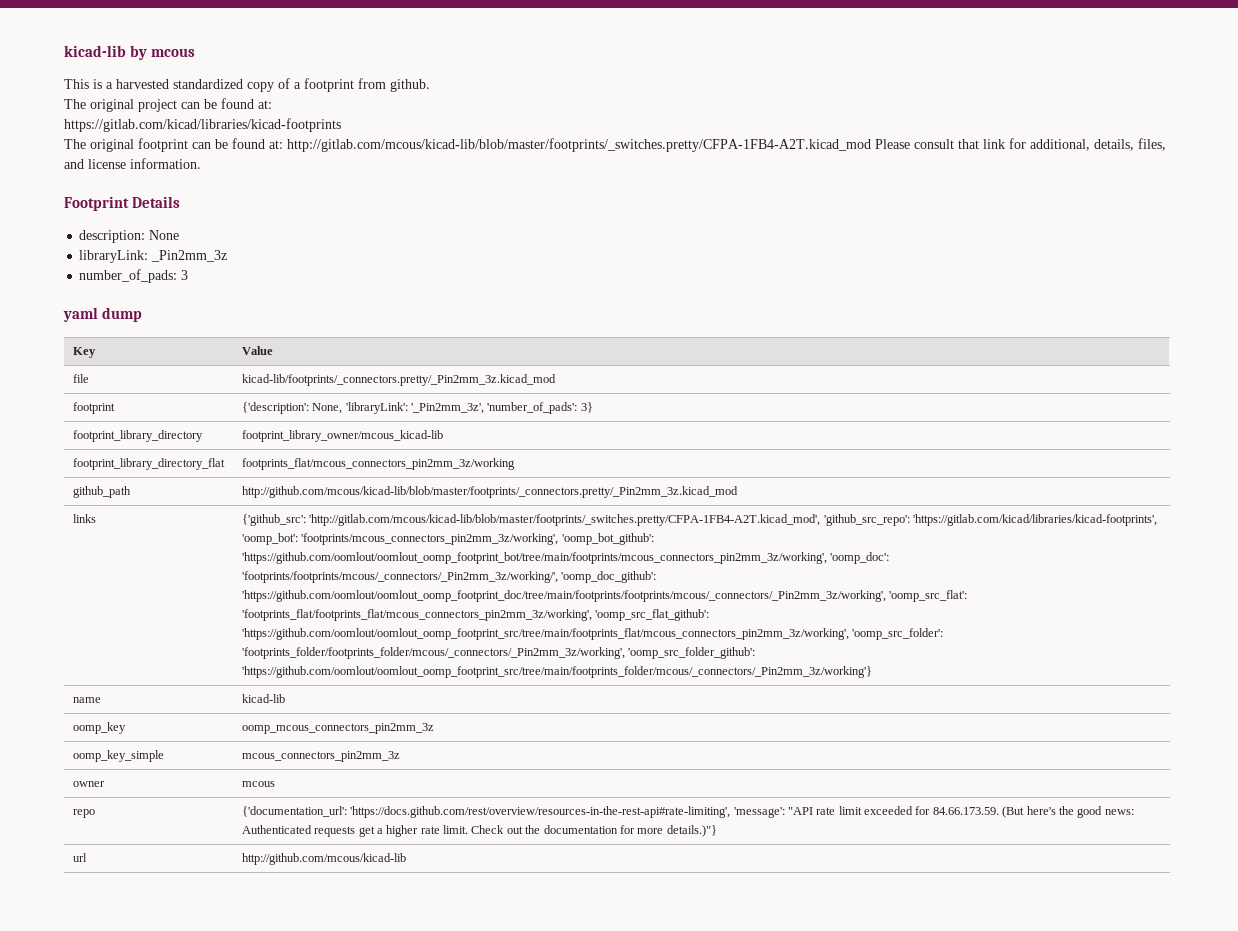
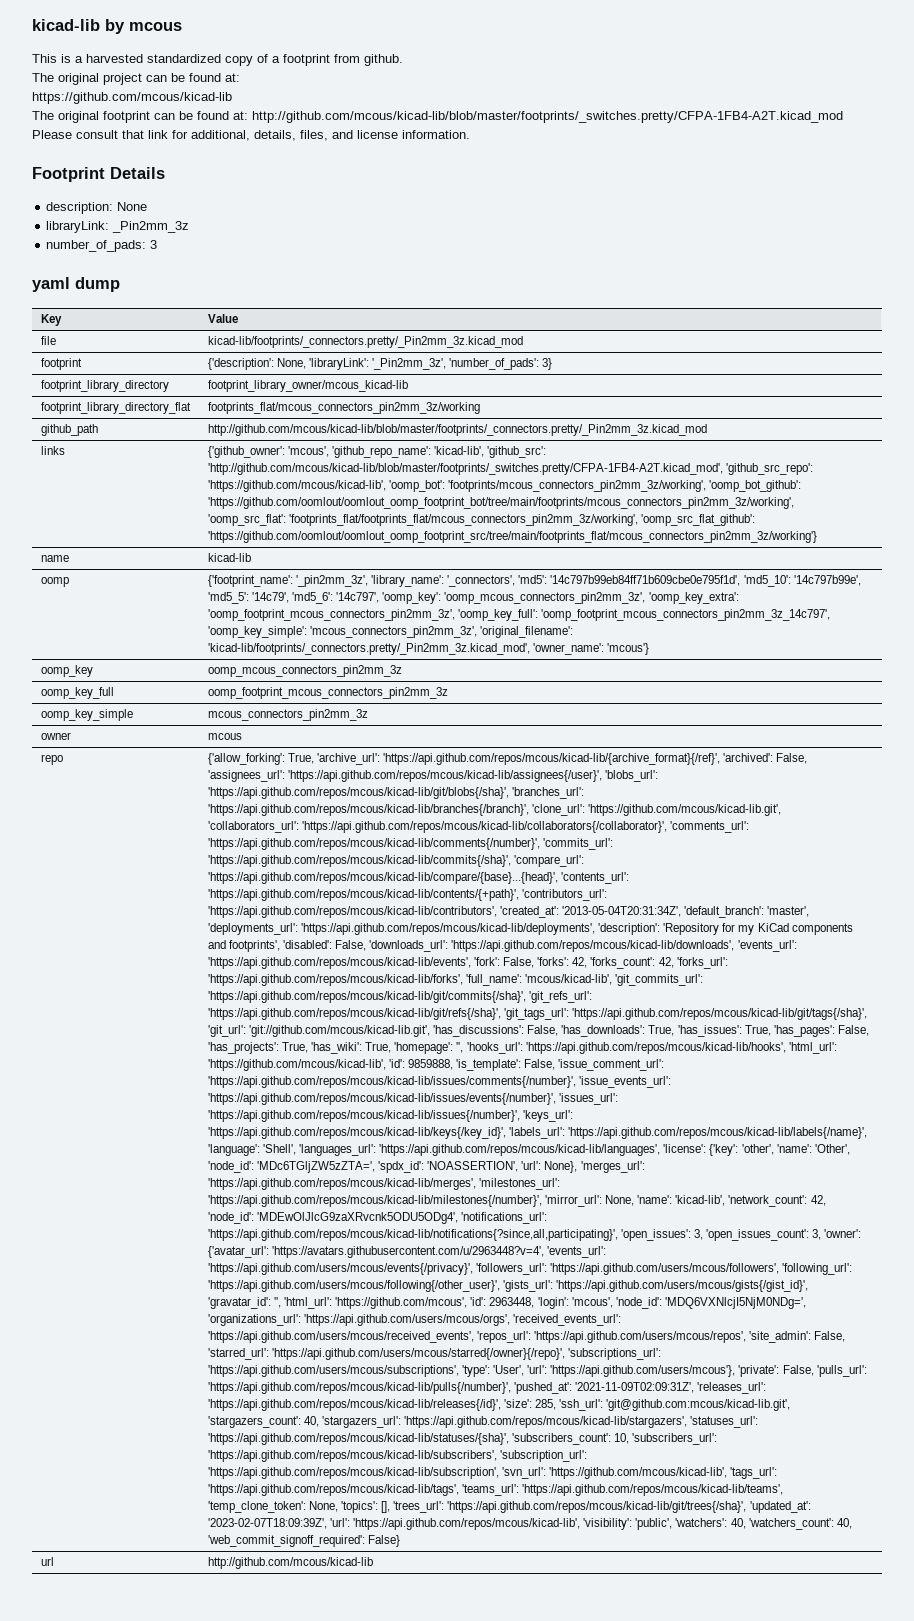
- https://gitlab.com/kicad/libraries/kicad-footprints
+ https://github.com/mcous/kicad-lib
- The original footprint can be found at: http://gitlab.com/mcous/kicad-lib/blob/master/footprints/_switches.pretty/CFPA-1FB4-A2T.kicad_mod Please consult that link for additional, details, files, and license information.
+ The original footprint can be found at: http://github.com/mcous/kicad-lib/blob/master/footprints/_switches.pretty/CFPA-1FB4-A2T.kicad_mod Please consult that link for additional, details, files, and license information.
- links | {'github_src': 'http://gitlab.com/mcous/kicad-lib/blob/master/footprints/_switches.pretty/CFPA-1FB4-A2T.kicad_mod', 'github_src_repo': 'https://gitlab.com/kicad/libraries/kicad-footprints', 'oomp_bot': 'footprints/mcous_connectors_pin2mm_3z/working', 'oomp_bot_github': 'https://github.com/oomlout/oomlout_oomp_footprint_bot/tree/main/footprints/mcous_connectors_pin2mm_3z/working', 'oomp_doc': 'footprints/footprints/mcous/_connectors/_Pin2mm_3z/working/', 'oomp_doc_github': 'https://github.com/oomlout/oomlout_oomp_footprint_doc/tree/main/footprints/footprints/mcous/_connectors/_Pin2mm_3z/working', 'oomp_src_flat': 'footprints_flat/footprints_flat/mcous_connectors_pin2mm_3z/working', 'oomp_src_flat_github': 'https://github.com/oomlout/oomlout_oomp_footprint_src/tree/main/footprints_flat/mcous_connectors_pin2mm_3z/working', 'oomp_src_folder': 'footprints_folder/footprints_folder/mcous/_connectors/_Pin2mm_3z/working', 'oomp_src_folder_github': 'https://github.com/oomlout/oomlout_oomp_footprint_src/tree/main/footprints_folder/mcous/_connectors/_Pin2mm_3z/working'}
+ links | {'github_owner': 'mcous', 'github_repo_name': 'kicad-lib', 'github_src': 'http://github.com/mcous/kicad-lib/blob/master/footprints/_switches.pretty/CFPA-1FB4-A2T.kicad_mod', 'github_src_repo': 'https://github.com/mcous/kicad-lib', 'oomp_bot': 'footprints/mcous_connectors_pin2mm_3z/working', 'oomp_bot_github': 'https://github.com/oomlout/oomlout_oomp_footprint_bot/tree/main/footprints/mcous_connectors_pin2mm_3z/working', 'oomp_src_flat': 'footprints_flat/footprints_flat/mcous_connectors_pin2mm_3z/working', 'oomp_src_flat_github': 'https://github.com/oomlout/oomlout_oomp_footprint_src/tree/main/footprints_flat/mcous_connectors_pin2mm_3z/working'}
  name | kicad-lib
+ oomp | {'footprint_name': '_pin2mm_3z', 'library_name': '_connectors', 'md5': '14c797b99eb84ff71b609cbe0e795f1d', 'md5_10': '14c797b99e', 'md5_5': '14c79', 'md5_6': '14c797', 'oomp_key': 'oomp_mcous_connectors_pin2mm_3z', 'oomp_key_extra': 'oomp_footprint_mcous_connectors_pin2mm_3z', 'oomp_key_full': 'oomp_footprint_mcous_connectors_pin2mm_3z_14c797', 'oomp_key_simple': 'mcous_connectors_pin2mm_3z', 'original_filename': 'kicad-lib/footprints/_connectors.pretty/_Pin2mm_3z.kicad_mod', 'owner_name': 'mcous'}
+ oomp_key_full | oomp_footprint_mcous_connectors_pin2mm_3z
- {'documentation_url': 'https://docs.github.com/rest/overview/resources-in-the-rest-api#rate-limiting', 'message': "API rate limit exceeded for 84.66.173.59. (But here's the good news: Authenticated requests get a higher rate limit. Check out the documentation for more details.)"}
+ {'allow_forking': True, 'archive_url': 'https://api.github.com/repos/mcous/kicad-lib/{archive_format}{/ref}', 'archived': False, 'assignees_url': 'https://api.github.com/repos/mcous/kicad-lib/assignees{/user}', 'blobs_url': 'https://api.github.com/repos/mcous/kicad-lib/git/blobs{/sha}', 'branches_url': 'https://api.github.com/repos/mcous/kicad-lib/branches{/branch}', 'clone_url': 'https://github.com/mcous/kicad-lib.git', 'collaborators_url': 'https://api.github.com/repos/mcous/kicad-lib/collaborators{/collaborator}', 'comments_url': 'https://api.github.com/repos/mcous/kicad-lib/comments{/number}', 'commits_url': 'https://api.github.com/repos/mcous/kicad-lib/commits{/sha}', 'compare_url': 'https://api.github.com/repos/mcous/kicad-lib/compare/{base}...{head}', 'contents_url': 'https://api.github.com/repos/mcous/kicad-lib/contents/{+path}', 'contributors_url': 'https://api.github.com/repos/mcous/kicad-lib/contributors', 'created_at': '2013-05-04T20:31:34Z', 'default_branch': 'master', 'deployments_url': 'https://api.github.com/repos/mcous/kicad-lib/deployments', 'description': 'Repository for my KiCad components and footprints', 'disabled': False, 'downloads_url': 'https://api.github.com/repos/mcous/kicad-lib/downloads', 'events_url': 'https://api.github.com/repos/mcous/kicad-lib/events', 'fork': False, 'forks': 42, 'forks_count': 42, 'forks_url': 'https://api.github.com/repos/mcous/kicad-lib/forks', 'full_name': 'mcous/kicad-lib', 'git_commits_url': 'https://api.github.com/repos/mcous/kicad-lib/git/commits{/sha}', 'git_refs_url': 'https://api.github.com/repos/mcous/kicad-lib/git/refs{/sha}', 'git_tags_url': 'https://api.github.com/repos/mcous/kicad-lib/git/tags{/sha}', 'git_url': 'git://github.com/mcous/kicad-lib.git', 'has_discussions': False, 'has_downloads': True, 'has_issues': True, 'has_pages': False, 'has_projects': True, 'has_wiki': True, 'homepage': '', 'hooks_url': 'https://api.github.com/repos/mcous/kicad-lib/hooks', 'html_url': 'https://github.com/mcous/kicad-lib', 'id': 9859888, 'is_template': False, 'issue_comment_url': 'https://api.github.com/repos/mcous/kicad-lib/issues/comments{/number}', 'issue_events_url': 'https://api.github.com/repos/mcous/kicad-lib/issues/events{/number}', 'issues_url': 'https://api.github.com/repos/mcous/kicad-lib/issues{/number}', 'keys_url': 'https://api.github.com/repos/mcous/kicad-lib/keys{/key_id}', 'labels_url': 'https://api.github.com/repos/mcous/kicad-lib/labels{/name}', 'language': 'Shell', 'languages_url': 'https://api.github.com/repos/mcous/kicad-lib/languages', 'license': {'key': 'other', 'name': 'Other', 'node_id': 'MDc6TGljZW5zZTA=', 'spdx_id': 'NOASSERTION', 'url': None}, 'merges_url': 'https://api.github.com/repos/mcous/kicad-lib/merges', 'milestones_url': 'https://api.github.com/repos/mcous/kicad-lib/milestones{/number}', 'mirror_url': None, 'name': 'kicad-lib', 'network_count': 42, 'node_id': 'MDEwOlJlcG9zaXRvcnk5ODU5ODg4', 'notifications_url': 'https://api.github.com/repos/mcous/kicad-lib/notifications{?since,all,participating}', 'open_issues': 3, 'open_issues_count': 3, 'owner': {'avatar_url': 'https://avatars.githubusercontent.com/u/2963448?v=4', 'events_url': 'https://api.github.com/users/mcous/events{/privacy}', 'followers_url': 'https://api.github.com/users/mcous/followers', 'following_url': 'https://api.github.com/users/mcous/following{/other_user}', 'gists_url': 'https://api.github.com/users/mcous/gists{/gist_id}', 'gravatar_id': '', 'html_url': 'https://github.com/mcous', 'id': 2963448, 'login': 'mcous', 'node_id': 'MDQ6VXNlcjI5NjM0NDg=', 'organizations_url': 'https://api.github.com/users/mcous/orgs', 'received_events_url': 'https://api.github.com/users/mcous/received_events', 'repos_url': 'https://api.github.com/users/mcous/repos', 'site_admin': False, 'starred_url': 'https://api.github.com/users/mcous/starred{/owner}{/repo}', 'subscriptions_url': 'https://api.github.com/users/mcous/subscriptions', 'type': 'User', 'url': 'https://api.github.com/users/mcous'}, 'private': False, 'pulls_url': 'https://api.github.com/repos/mcous/kicad-lib/pulls{/number}', 'pushed_at': '2021-11-09T02:09:31Z', 'releases_url': 'https://api.github.com/repos/mcous/kicad-lib/releases{/id}', 'size': 285, 'ssh_url': 'git@github.com:mcous/kicad-lib.git', 'stargazers_count': 40, 'stargazers_url': 'https://api.github.com/repos/mcous/kicad-lib/stargazers', 'statuses_url': 'https://api.github.com/repos/mcous/kicad-lib/statuses/{sha}', 'subscribers_count': 10, 'subscribers_url': 'https://api.github.com/repos/mcous/kicad-lib/subscribers', 'subscription_url': 'https://api.github.com/repos/mcous/kicad-lib/subscription', 'svn_url': 'https://github.com/mcous/kicad-lib', 'tags_url': 'https://api.github.com/repos/mcous/kicad-lib/tags', 'teams_url': 'https://api.github.com/repos/mcous/kicad-lib/teams', 'temp_clone_token': None, 'topics': [], 'trees_url': 'https://api.github.com/repos/mcous/kicad-lib/git/trees{/sha}', 'updated_at': '2023-02-07T18:09:39Z', 'url': 'https://api.github.com/repos/mcous/kicad-lib', 'visibility': 'public', 'watchers': 40, 'watchers_count': 40, 'web_commit_signoff_required': False}

